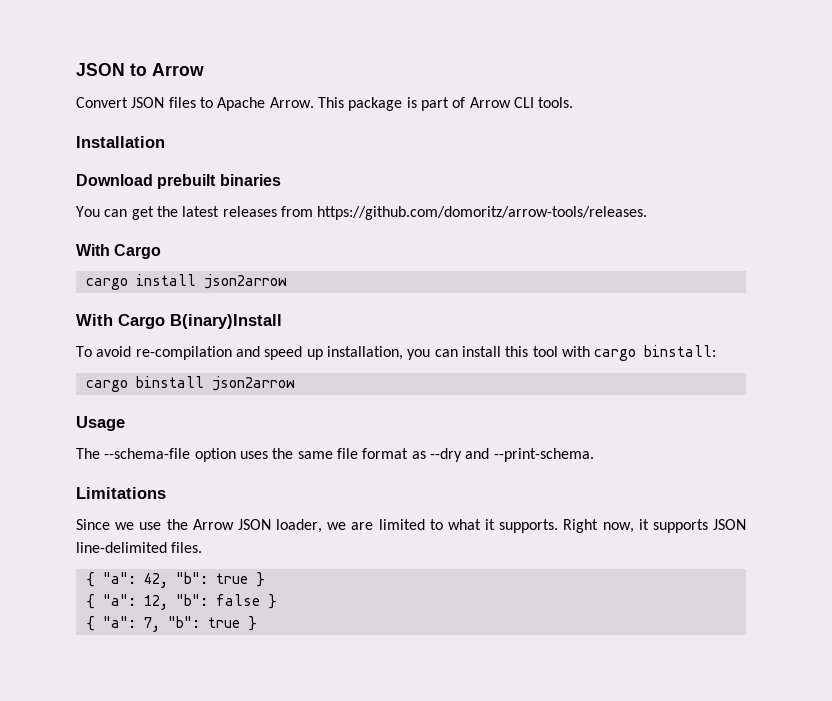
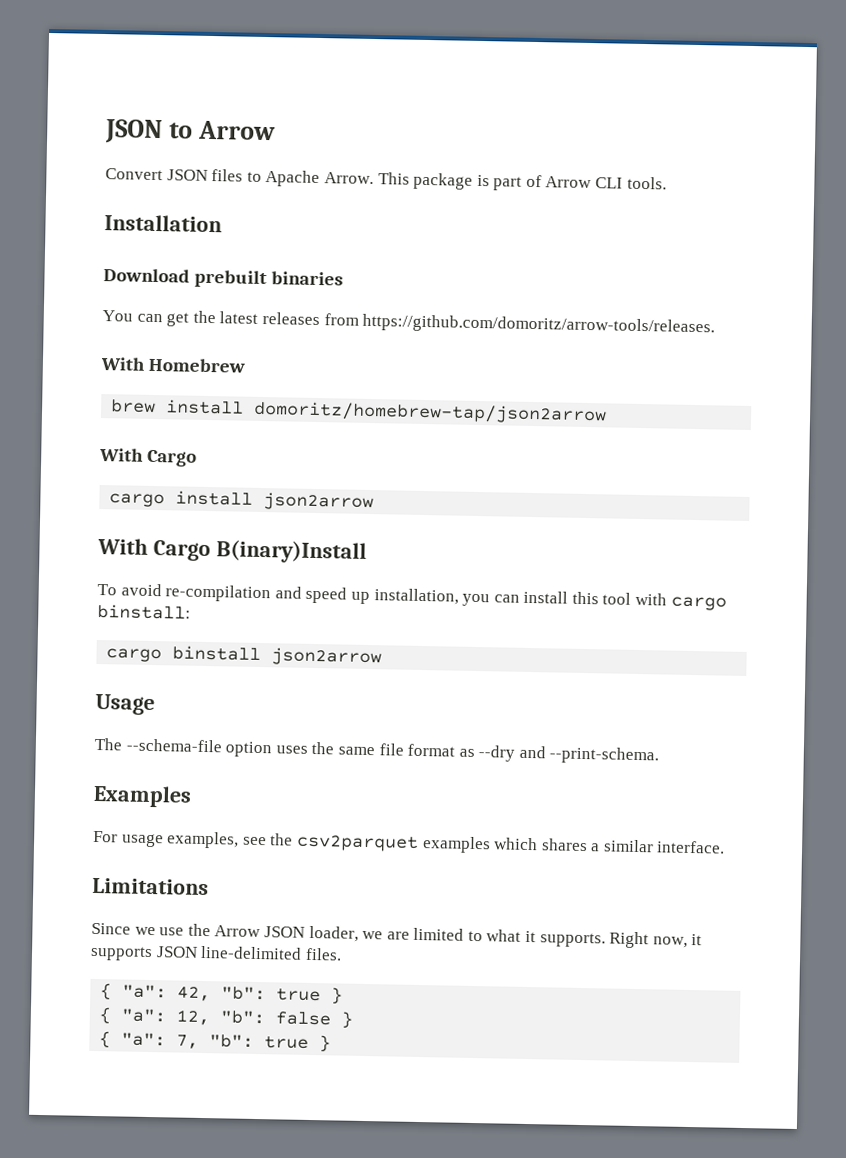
+ With Homebrew
+ brew install domoritz/homebrew-tap/json2arrow
+ Examples
+ For usage examples, see the csv2parquet examples which shares a similar interface.

